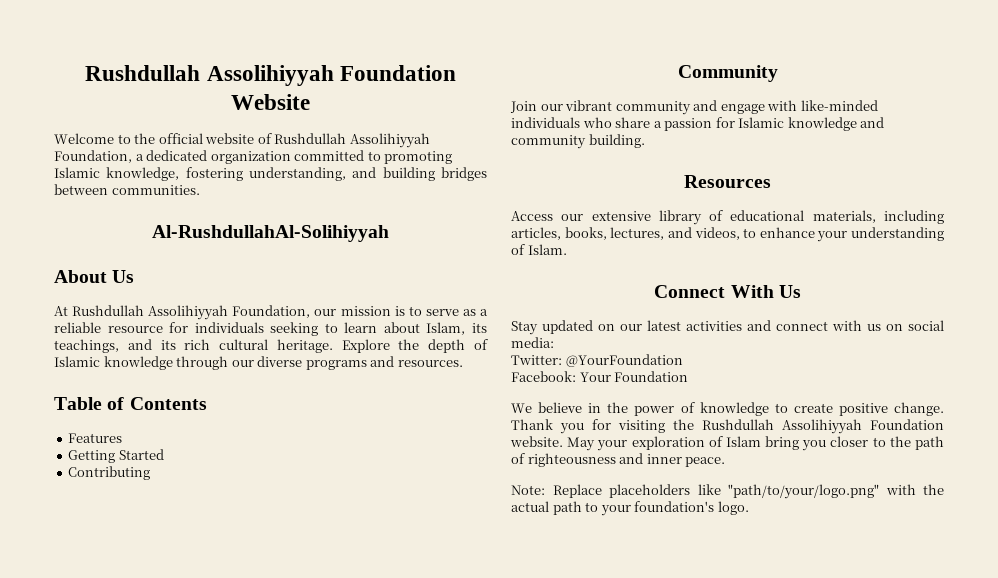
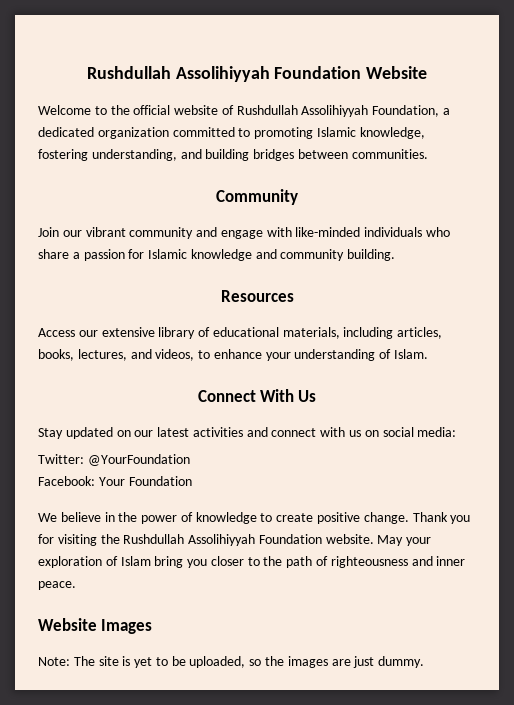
- Al-RushdullahAl-Solihiyyah
- About Us
- At Rushdullah Assolihiyyah Foundation, our mission is to serve as a reliable resource for individuals seeking to learn about Islam, its teachings, and its rich cultural heritage. Explore the depth of Islamic knowledge through our diverse programs and resources.
- Table of Contents
- Features
- Getting Started
- Contributing
+ Website Images
- Note: Replace placeholders like "path/to/your/logo.png" with the actual path to your foundation's logo.
+ Note: The site is yet to be uploaded, so the images are just dummy.

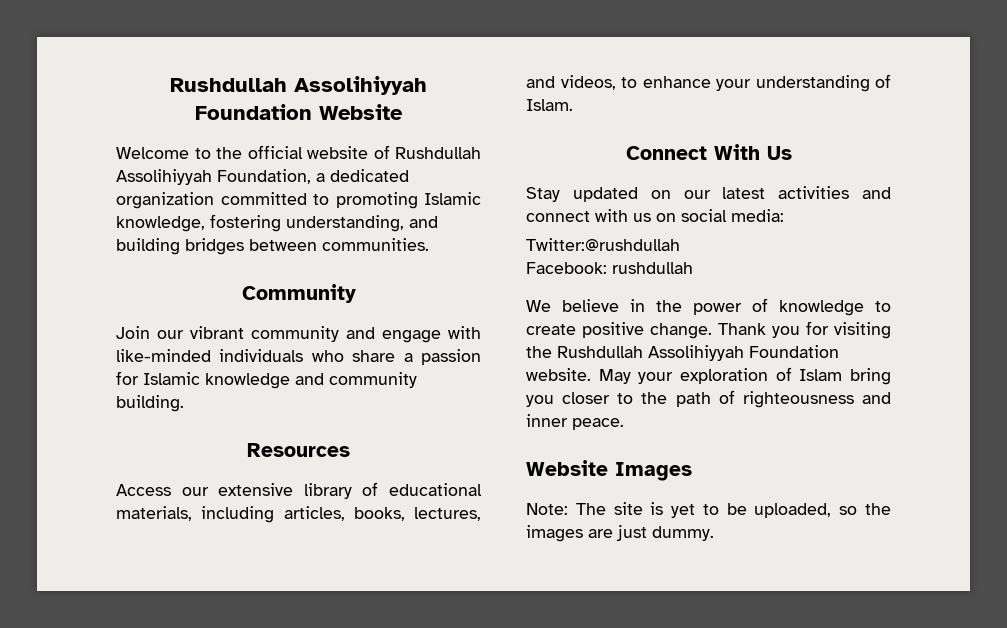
- Twitter: @YourFoundation
+ Twitter:@rushdullah
- Facebook: Your Foundation
+ Facebook: rushdullah

